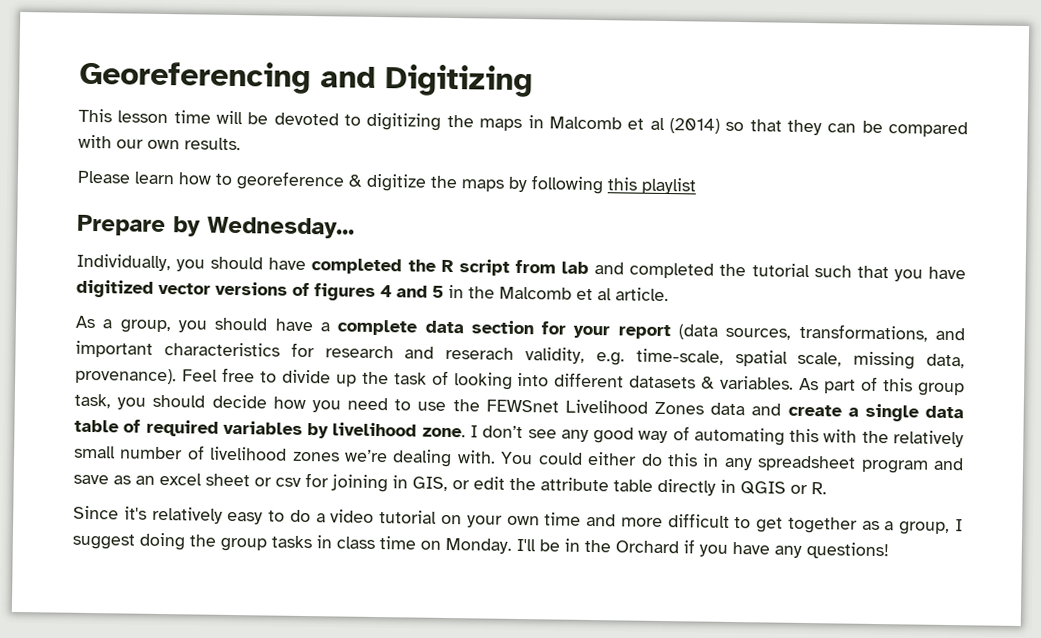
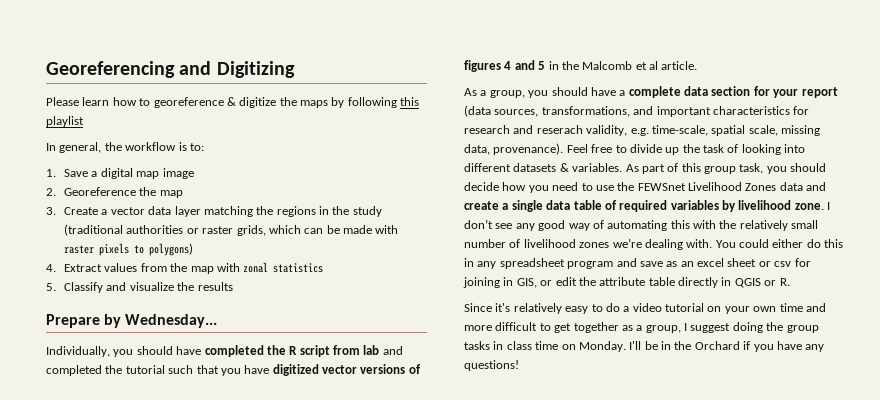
- This lesson time will be devoted to digitizing the maps in Malcomb et al (2014) so that they can be compared with our own results.
+ In general, the workflow is to:
+ 1. Save a digital map image
+ 2. Georeference the map
+ 3. Create a vector data layer matching the regions in the study (traditional authorities or raster grids, which can be made with raster pixels to polygons)
+ 4. Extract values from the map with zonal statistics
+ 5. Classify and visualize the results

